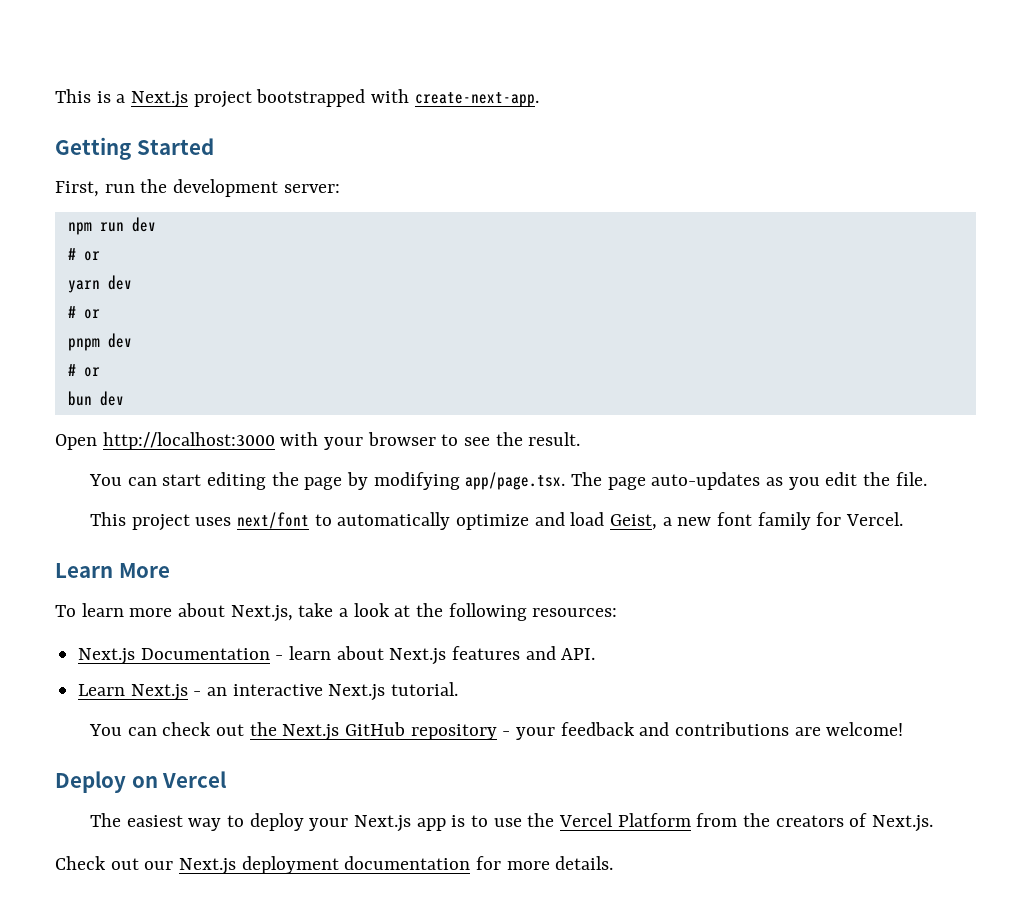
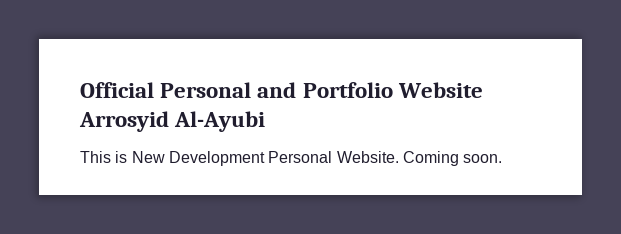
- This is a Next.js project bootstrapped with create-next-app.
- Getting Started
- First, run the development server:
- npm run dev
- # or
- yarn dev
- # or
- pnpm dev
- # or
- bun dev
- Open http://localhost:3000 with your browser to see the result.
- You can start editing the page by modifying app/page.tsx. The page auto-updates as you edit the file.
- This project uses next/font to automatically optimize and load Geist, a new font family for Vercel.
- Learn More
- To learn more about Next.js, take a look at the following resources:
- Next.js Documentation - learn about Next.js features and API.
- Learn Next.js - an interactive Next.js tutorial.
- You can check out the Next.js GitHub repository - your feedback and contributions are welcome!
- Deploy on Vercel
- The easiest way to deploy your Next.js app is to use the Vercel Platform from the creators of Next.js.
- Check out our Next.js deployment documentation for more details.
+ Official Personal and Portfolio Website Arrosyid Al-Ayubi
+ This is New Development Personal Website. Coming soon.

